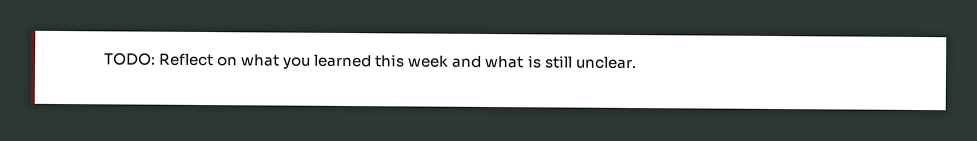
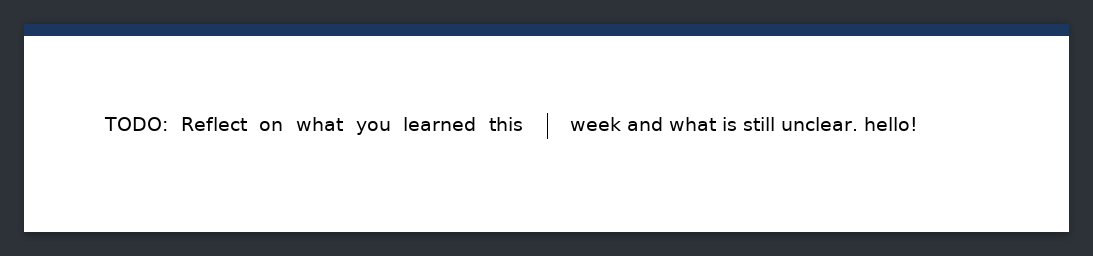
- TODO: Reflect on what you learned this week and what is still unclear.
+ TODO: Reflect on what you learned this week and what is still unclear. hello!

